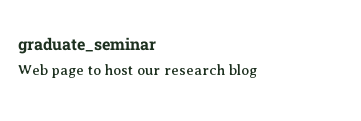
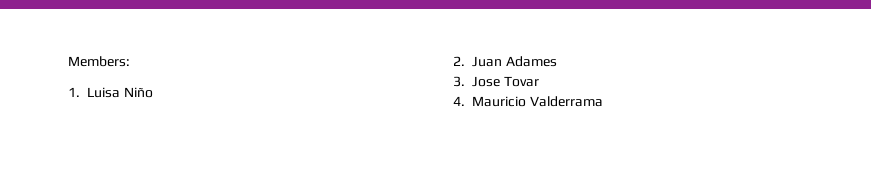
- graduate_seminar
- Web page to host our research blog
+ Members:
+ 1. Luisa Niño
+ 2. Juan Adames
+ 3. Jose Tovar
+ 4. Mauricio Valderrama

